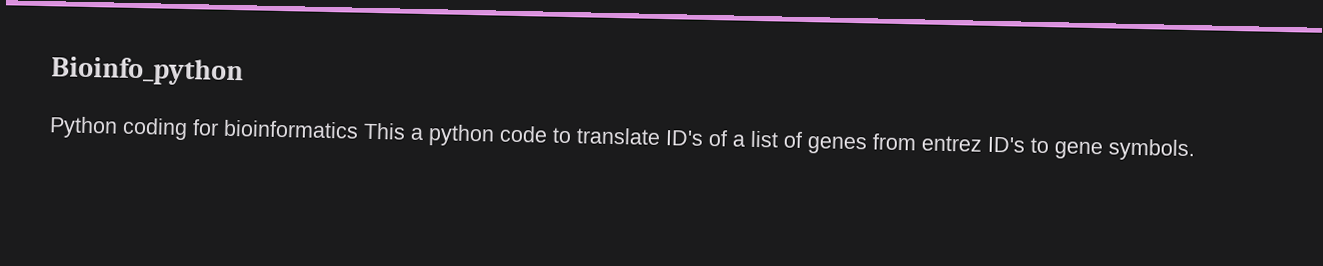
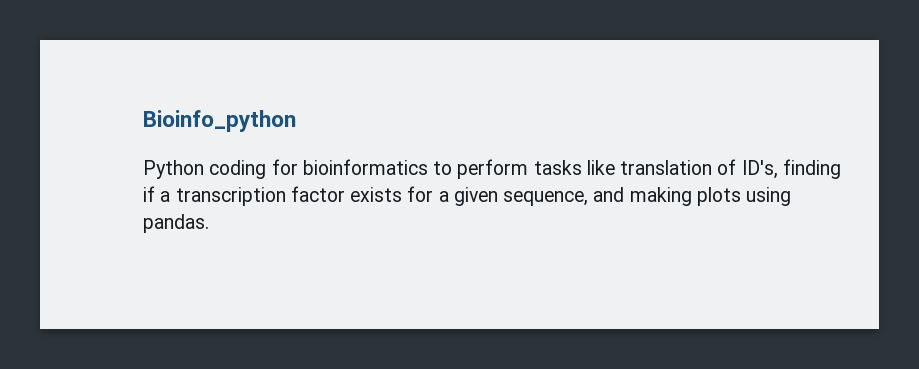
- Python coding for bioinformatics This a python code to translate ID's of a list of genes from entrez ID's to gene symbols.
+ Python coding for bioinformatics to perform tasks like translation of ID's, finding if a transcription factor exists for a given sequence, and making plots using pandas.

